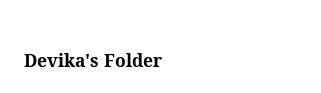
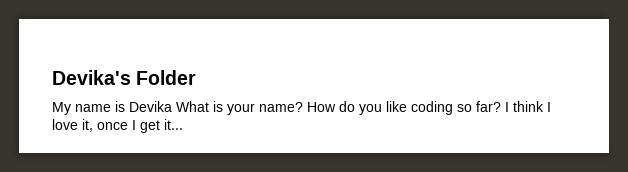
+ My name is Devika What is your name? How do you like coding so far? I think I love it, once I get it...

